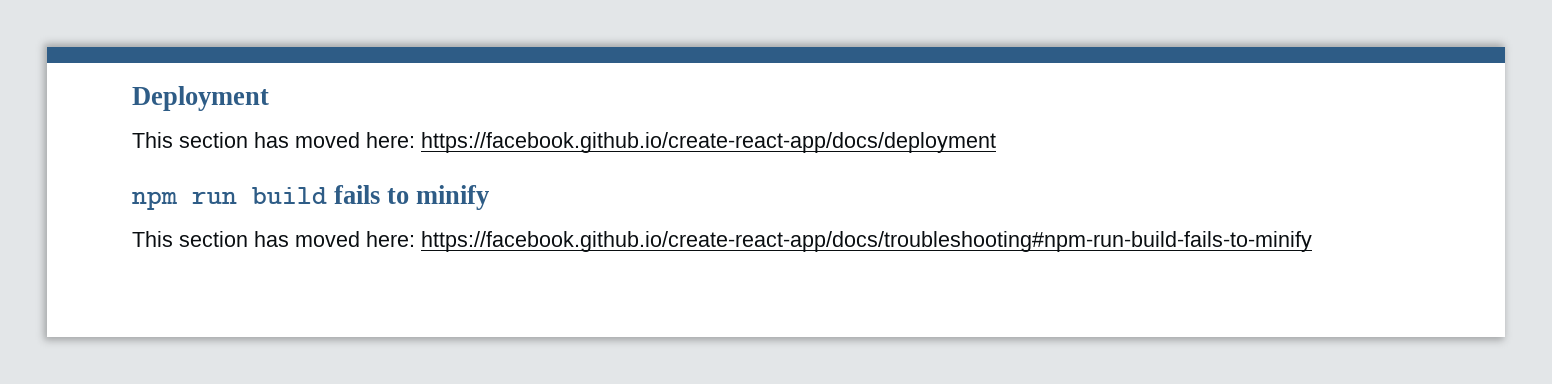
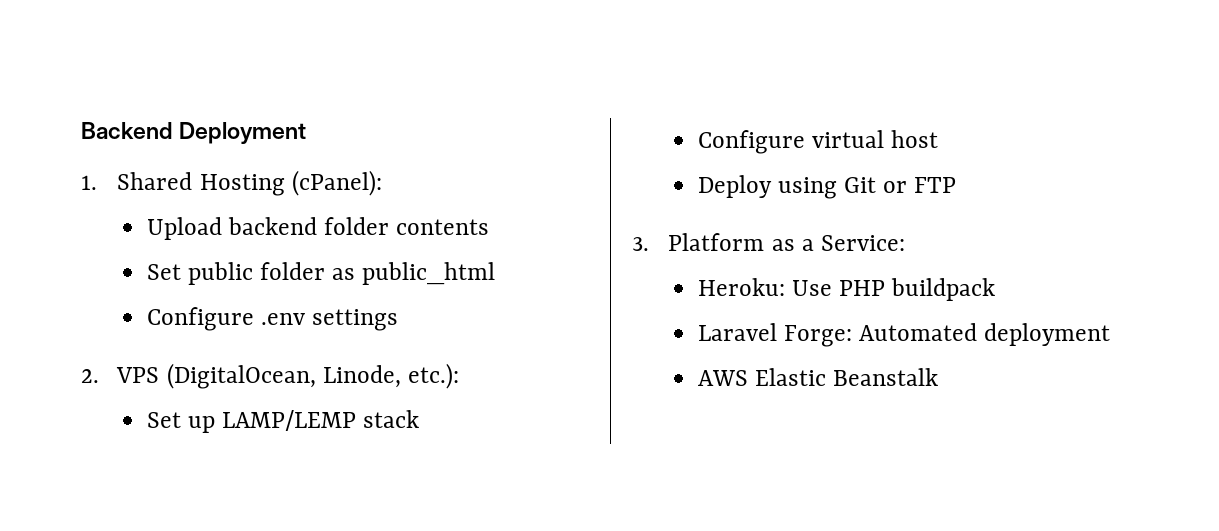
- Deployment
+ Backend Deployment
- This section has moved here: https://facebook.github.io/create-react-app/docs/deployment
- npm run build fails to minify
- This section has moved here: https://facebook.github.io/create-react-app/docs/troubleshooting#npm-run-build-fails-to-minify
+ 1. Shared Hosting (cPanel):
+ Upload backend folder contents
+ Set public folder as public_html
+ Configure .env settings
+ 2. VPS (DigitalOcean, Linode, etc.):
+ Set up LAMP/LEMP stack
+ Configure virtual host
+ Deploy using Git or FTP
+ 3. Platform as a Service:
+ Heroku: Use PHP buildpack
+ Laravel Forge: Automated deployment
+ AWS Elastic Beanstalk

